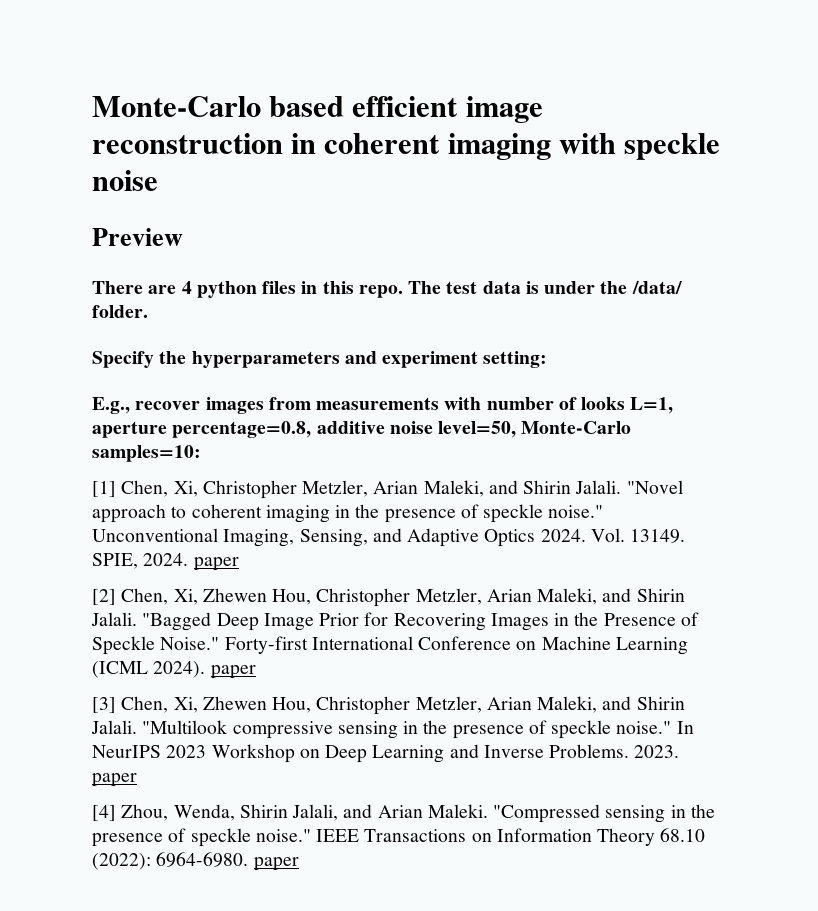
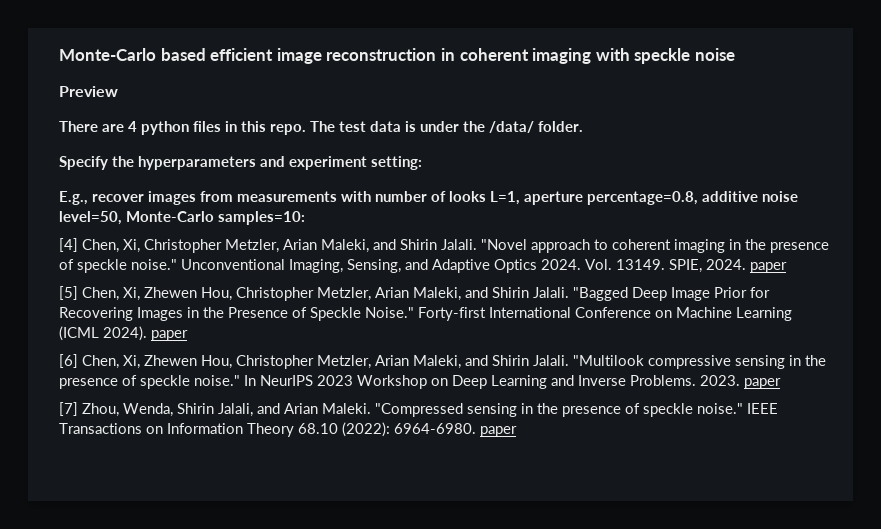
- [1] Chen, Xi, Christopher Metzler, Arian Maleki, and Shirin Jalali.
+ [4] Chen, Xi, Christopher Metzler, Arian Maleki, and Shirin Jalali.
- [2] Chen, Xi, Zhewen Hou, Christopher Metzler, Arian Maleki, and Shirin Jalali.
+ [5] Chen, Xi, Zhewen Hou, Christopher Metzler, Arian Maleki, and Shirin Jalali.
- [3] Chen, Xi, Zhewen Hou, Christopher Metzler, Arian Maleki, and Shirin Jalali.
+ [6] Chen, Xi, Zhewen Hou, Christopher Metzler, Arian Maleki, and Shirin Jalali.
- [4] Zhou, Wenda, Shirin Jalali, and Arian Maleki.
+ [7] Zhou, Wenda, Shirin Jalali, and Arian Maleki.

